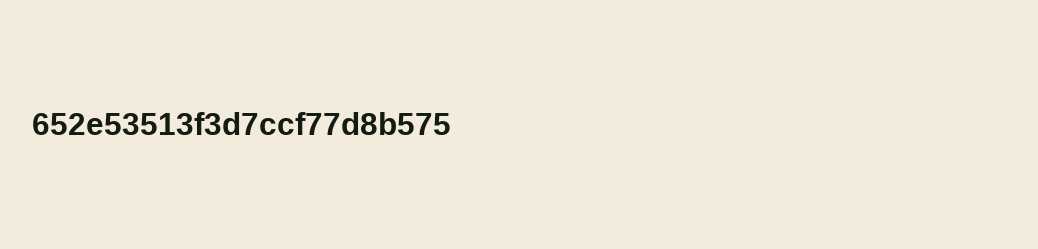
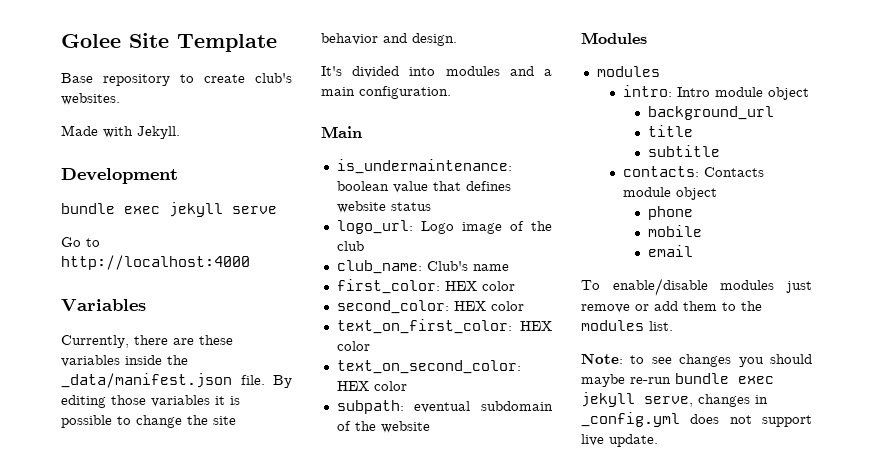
- 652e53513f3d7ccf77d8b575
+ Golee Site Template
+ Base repository to create club's websites.
+ Made with Jekyll.
+ Development
+ bundle exec jekyll serve
+ Go to http://localhost:4000
+ Variables
+ Currently, there are these variables inside the _data/manifest.json file. By editing those variables it is possible to change the site behavior and design.
+ It's divided into modules and a main configuration.
+ Main
+ is_undermaintenance: boolean value that defines website status
+ logo_url: Logo image of the club
+ club_name: Club's name
+ first_color: HEX color
+ second_color: HEX color
+ text_on_first_color: HEX color
+ text_on_second_color: HEX color
+ subpath: eventual subdomain of the website
+ Modules
+ modules
+ intro: Intro module object
+ background_url
+ title
+ subtitle
+ contacts: Contacts module object
+ phone
+ mobile
+ email
+ To enable/disable modules just remove or add them to the modules list.
+ Note: to see changes you should maybe re-run bundle exec jekyll serve, changes in _config.yml does not support live update.

